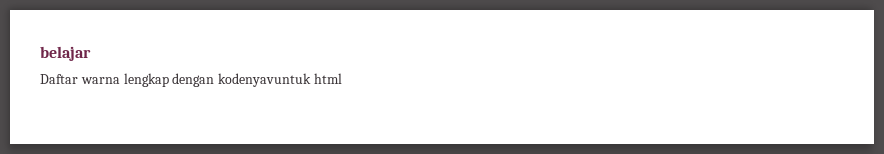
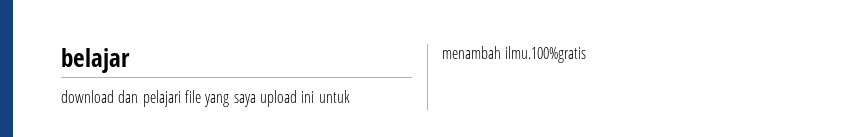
- Daftar warna lengkap dengan kodenyavuntuk html
+ download dan pelajari file yang saya upload ini untuk menambah ilmu.100%gratis

